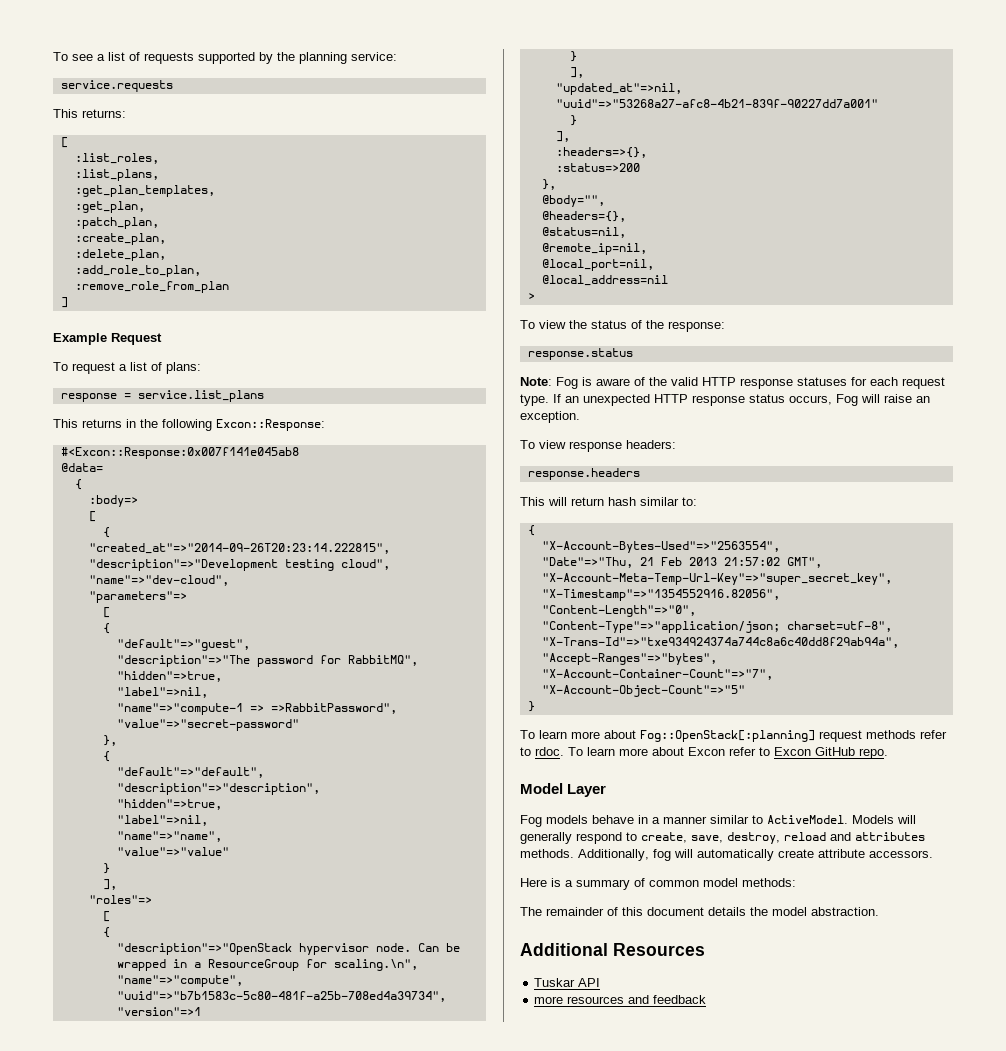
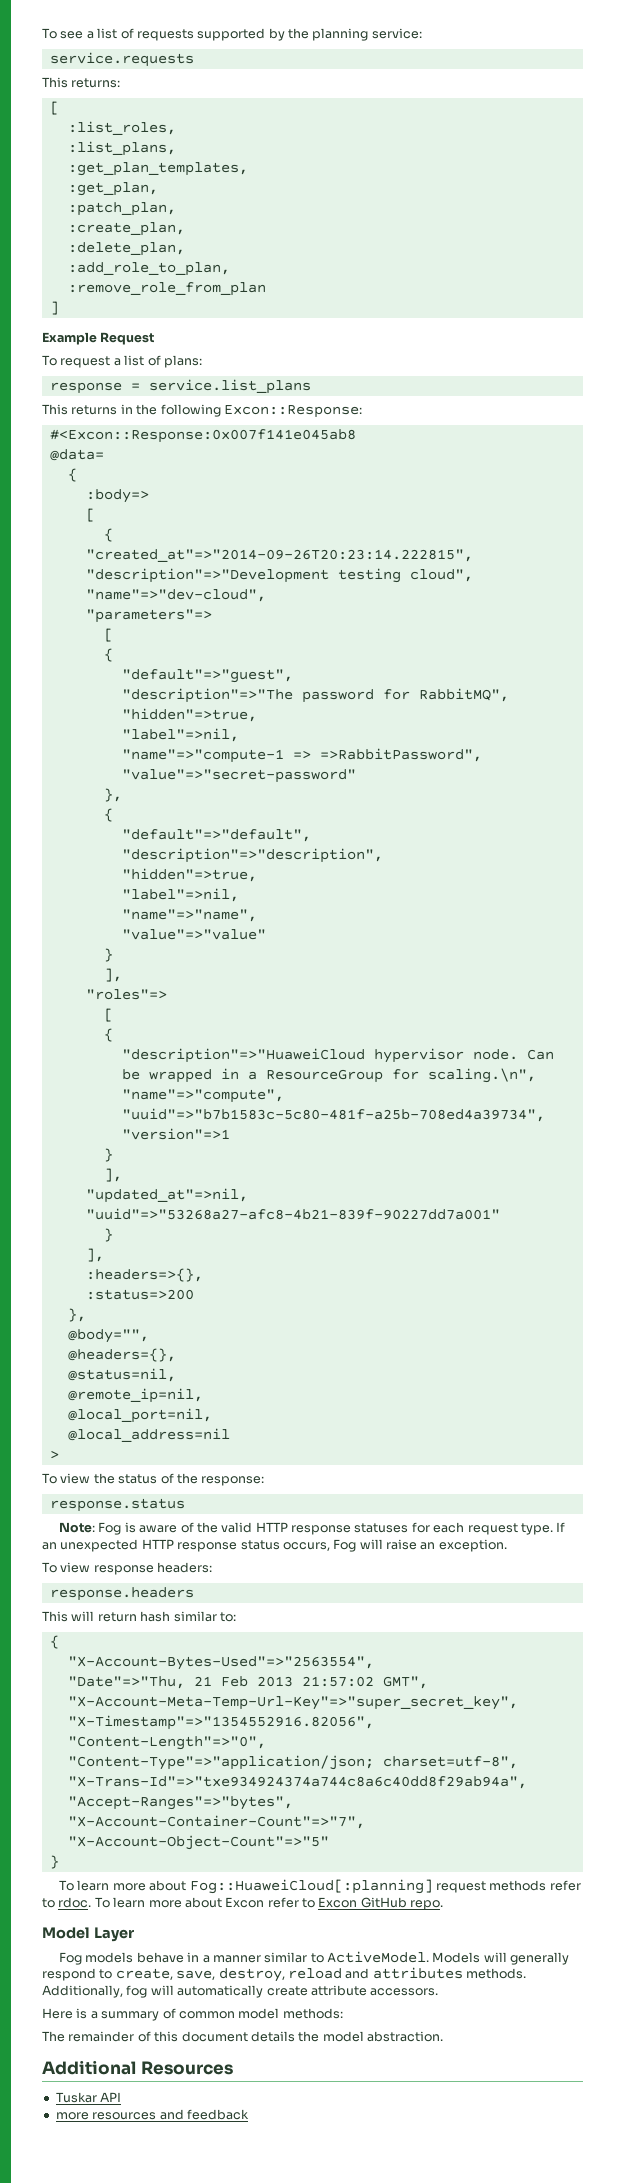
- "description"=>"OpenStack hypervisor node.
+ "description"=>"HuaweiCloud hypervisor node.
- To learn more about Fog::OpenStack[:planning] request methods refer to rdoc.
+ To learn more about Fog::HuaweiCloud[:planning] request methods refer to rdoc.

